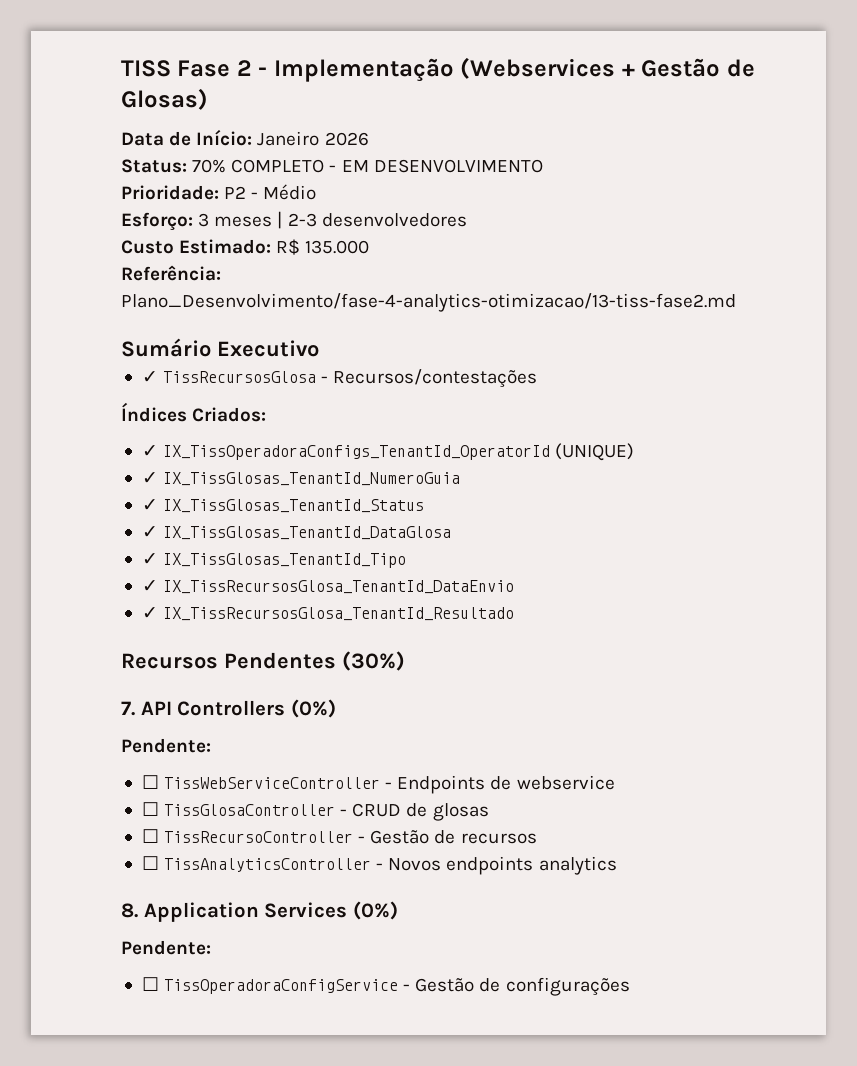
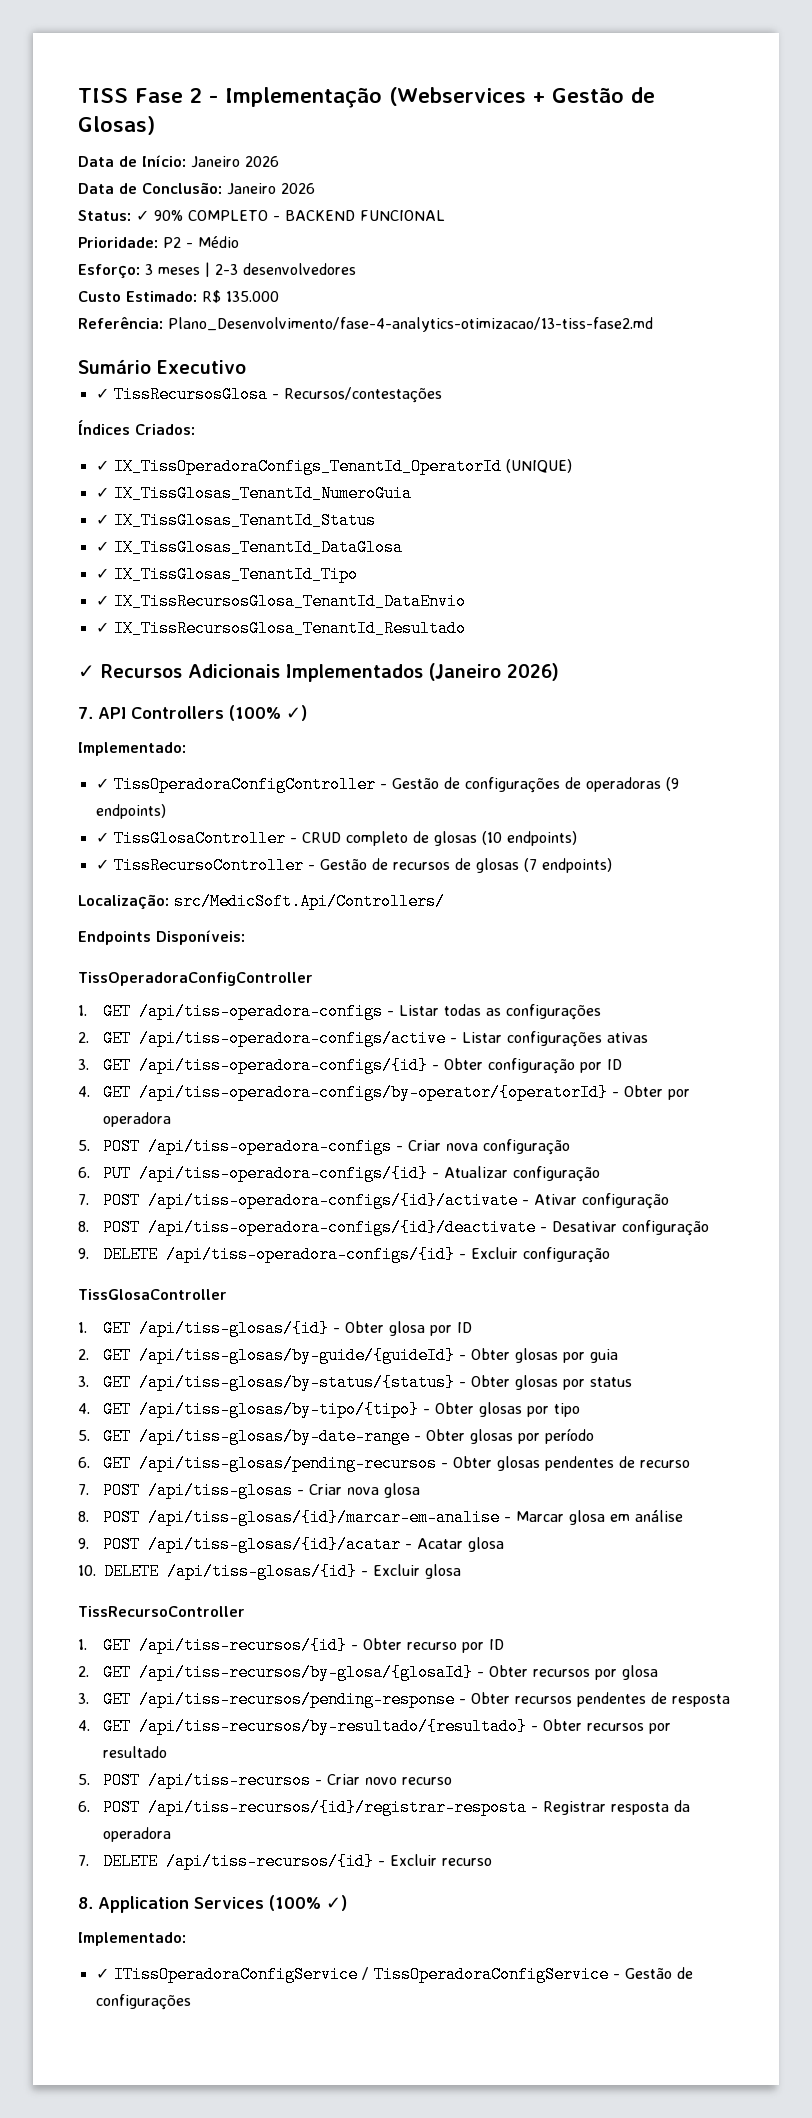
- Status: 70% COMPLETO - EM DESENVOLVIMENTO
+ Data de Conclusão: Janeiro 2026
+ Status: ✓ 90% COMPLETO - BACKEND FUNCIONAL
- Recursos Pendentes (30%)
- 7. API Controllers (0%)
- Pendente:
- ☐ TissWebServiceController - Endpoints de webservice
- ☐ TissGlosaController - CRUD de glosas
- ☐ TissRecursoController - Gestão de recursos
- ☐ TissAnalyticsController - Novos endpoints analytics
- 8. Application Services (0%)
- Pendente:
- ☐ TissOperadoraConfigService - Gestão de configurações
+ ✓ Recursos Adicionais Implementados (Janeiro 2026)
+ 7. API Controllers (100% ✓)
+ Implementado:
+ ✓ TissOperadoraConfigController - Gestão de configurações de operadoras (9 endpoints)
+ ✓ TissGlosaController - CRUD completo de glosas (10 endpoints)
+ ✓ TissRecursoController - Gestão de recursos de glosas (7 endpoints)
+ Localização: src/MedicSoft.Api/Controllers/
+ Endpoints Disponíveis:
+ TissOperadoraConfigController
+ 1. GET /api/tiss-operadora-configs - Listar todas as configurações
+ 2. GET /api/tiss-operadora-configs/active - Listar configurações ativas
+ 3. GET /api/tiss-operadora-configs/{id} - Obter configuração por ID
+ 4. GET /api/tiss-operadora-configs/by-operator/{operatorId} - Obter por operadora
+ 5. POST /api/tiss-operadora-configs - Criar nova configuração
+ 6. PUT /api/tiss-operadora-configs/{id} - Atualizar configuração
+ 7. POST /api/tiss-operadora-configs/{id}/activate - Ativar configuração
+ 8. POST /api/tiss-operadora-configs/{id}/deactivate - Desativar configuração
+ 9. DELETE /api/tiss-operadora-configs/{id} - Excluir configuração
+ TissGlosaController
+ 1. GET /api/tiss-glosas/{id} - Obter glosa por ID
+ 2. GET /api/tiss-glosas/by-guide/{guideId} - Obter glosas por guia
+ 3. GET /api/tiss-glosas/by-status/{status} - Obter glosas por status
+ 4. GET /api/tiss-glosas/by-tipo/{tipo} - Obter glosas por tipo
+ 5. GET /api/tiss-glosas/by-date-range - Obter glosas por período
+ 6. GET /api/tiss-glosas/pending-recursos - Obter glosas pendentes de recurso
+ 7. POST /api/tiss-glosas - Criar nova glosa
+ 8. POST /api/tiss-glosas/{id}/marcar-em-analise - Marcar glosa em análise
+ 9. POST /api/tiss-glosas/{id}/acatar - Acatar glosa
+ 10. DELETE /api/tiss-glosas/{id} - Excluir glosa
+ TissRecursoController
+ 1. GET /api/tiss-recursos/{id} - Obter recurso por ID
+ 2. GET /api/tiss-recursos/by-glosa/{glosaId} - Obter recursos por glosa
+ 3. GET /api/tiss-recursos/pending-response - Obter recursos pendentes de resposta
+ 4. GET /api/tiss-recursos/by-resultado/{resultado} - Obter recursos por resultado
+ 5. POST /api/tiss-recursos - Criar novo recurso
+ 6. POST /api/tiss-recursos/{id}/registrar-resposta - Registrar resposta da operadora
+ 7. DELETE /api/tiss-recursos/{id} - Excluir recurso
+ 8. Application Services (100% ✓)
+ Implementado:
+ ✓ ITissOperadoraConfigService / TissOperadoraConfigService - Gestão de configurações

